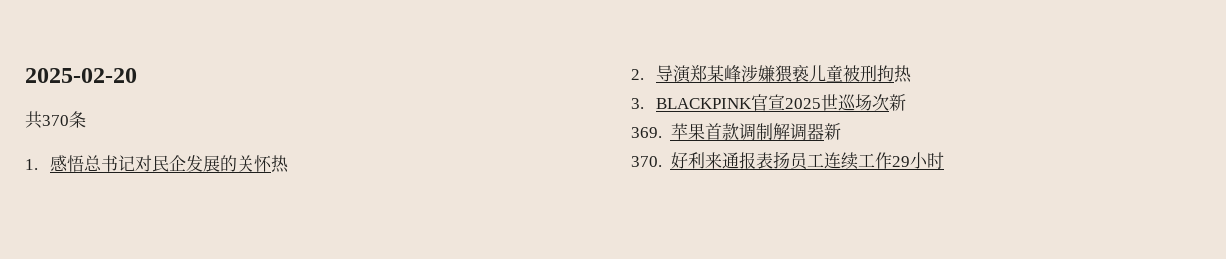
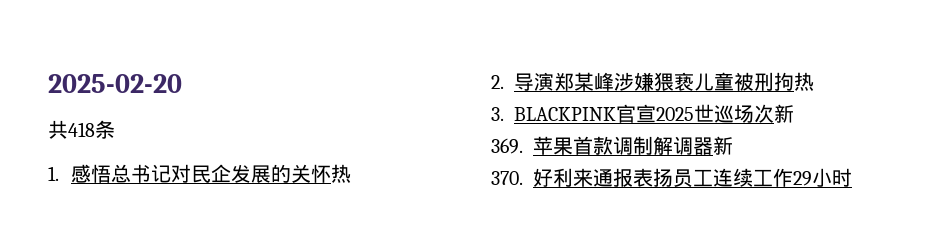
- 共370条
+ 共418条

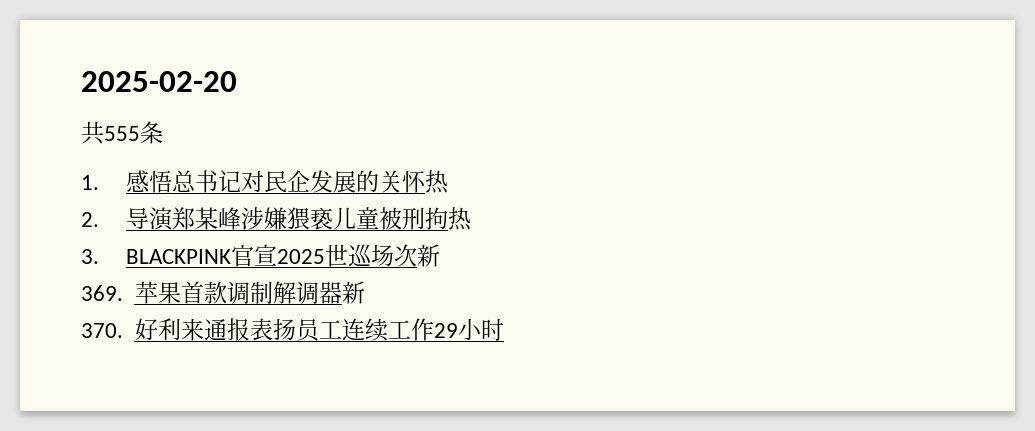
- 共418条
+ 共555条

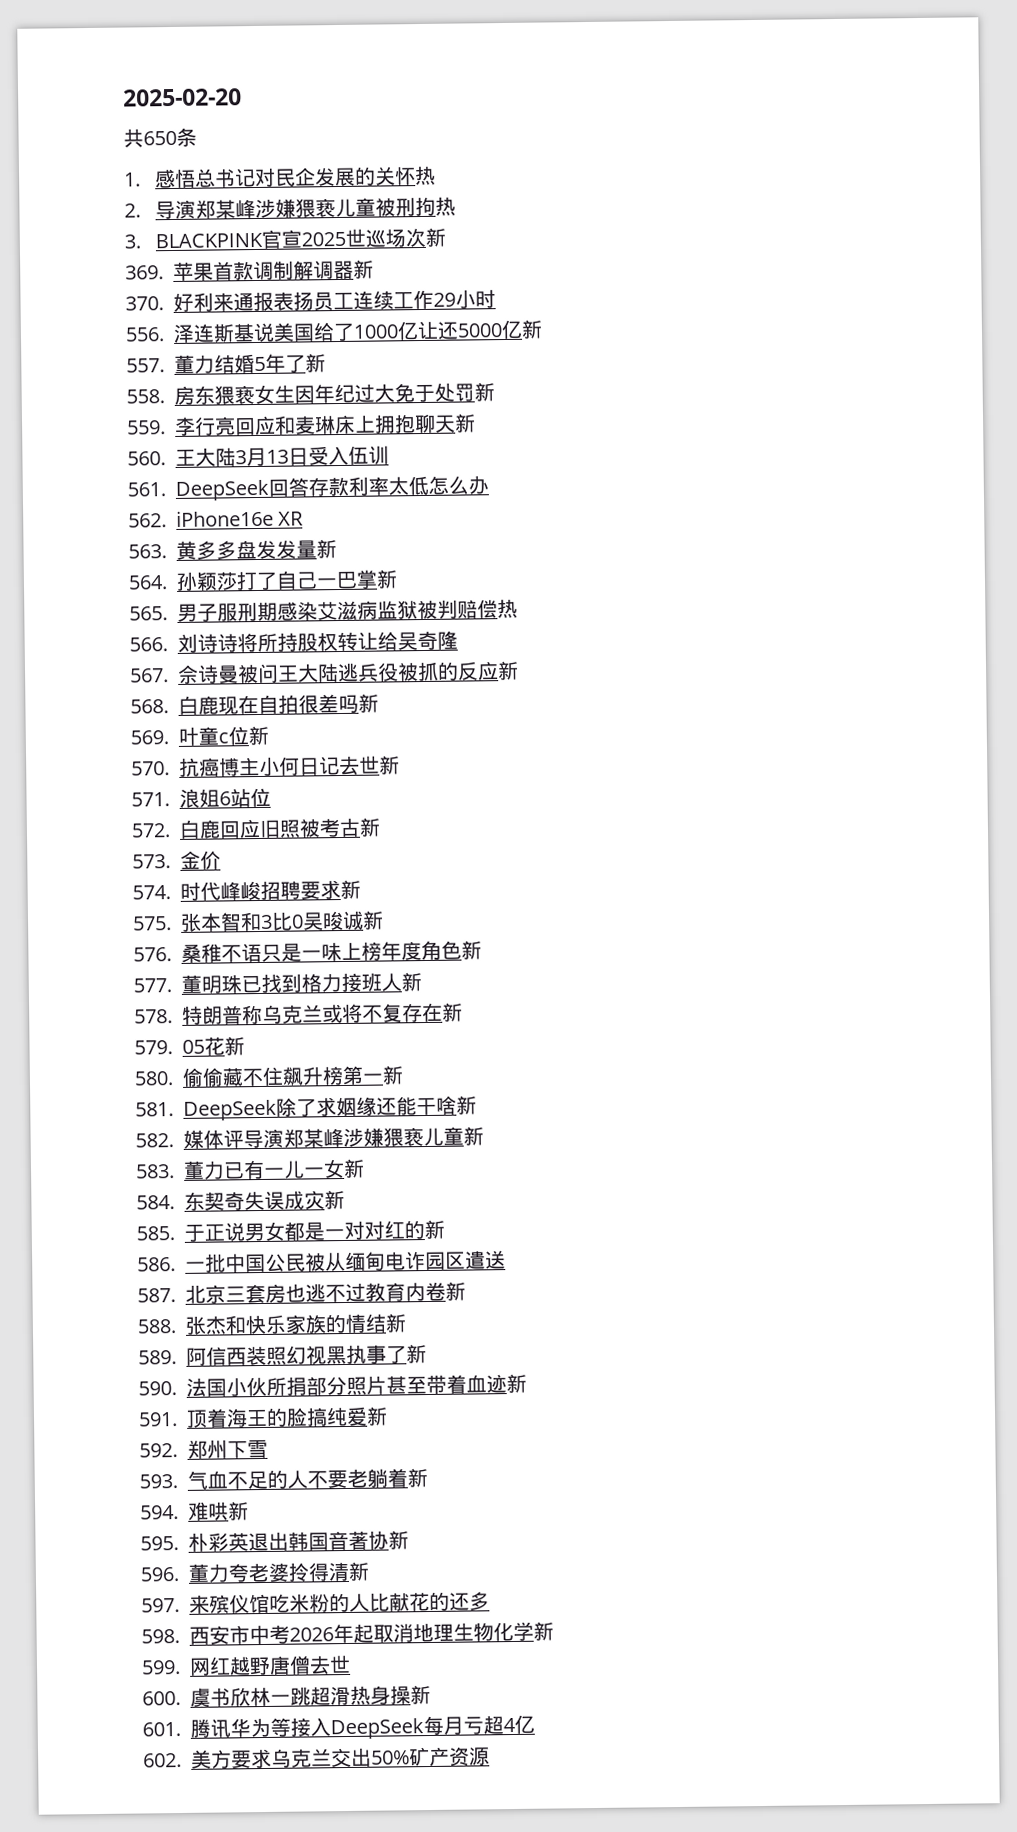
- 共555条
+ 共650条
+ 556.泽连斯基说美国给了1000亿让还5000亿新
+ 557.董力结婚5年了新
+ 558.房东猥亵女生因年纪过大免于处罚新
+ 559.李行亮回应和麦琳床上拥抱聊天新
+ 560.王大陆3月13日受入伍训
+ 561. DeepSeek回答存款利率太低怎么办
+ 562. iPhone16e XR
+ 563.黄多多盘发发量新
+ 564.孙颖莎打了自己一巴掌新
+ 565.男子服刑期感染艾滋病监狱被判赔偿热
+ 566.刘诗诗将所持股权转让给吴奇隆
+ 567.佘诗曼被问王大陆逃兵役被抓的反应新
+ 568.白鹿现在自拍很差吗新
+ 569.叶童c位新
+ 570.抗癌博主小何日记去世新
+ 571.浪姐6站位
+ 572.白鹿回应旧照被考古新
+ 573.金价
+ 574.时代峰峻招聘要求新
+ 575.张本智和3比0吴晙诚新
+ 576.桑稚不语只是一味上榜年度角色新
+ 577.董明珠已找到格力接班人新
+ 578.特朗普称乌克兰或将不复存在新
+ 579. 05花新
+ 580.偷偷藏不住飙升榜第一新
+ 581. DeepSeek除了求姻缘还能干啥新
+ 582.媒体评导演郑某峰涉嫌猥亵儿童新
+ 583.董力已有一儿一女新
+ 584.东契奇失误成灾新
+ 585.于正说男女都是一对对红的新
+ 586.一批中国公民被从缅甸电诈园区遣送
+ 587.北京三套房也逃不过教育内卷新
+ 588.张杰和快乐家族的情结新
+ 589.阿信西装照幻视黑执事了新
+ 590.法国小伙所捐部分照片甚至带着血迹新
+ 591.顶着海王的脸搞纯爱新
+ 592.郑州下雪
+ 593.气血不足的人不要老躺着新
+ 594.难哄新
+ 595.朴彩英退出韩国音著协新
+ 596.董力夸老婆拎得清新
+ 597.来殡仪馆吃米粉的人比献花的还多
+ 598.西安市中考2026年起取消地理生物化学新
+ 599.网红越野唐僧去世
+ 600.虞书欣林一跳超滑热身操新
+ 601.腾讯华为等接入DeepSeek每月亏超4亿
+ 602.美方要求乌克兰交出50%矿产资源

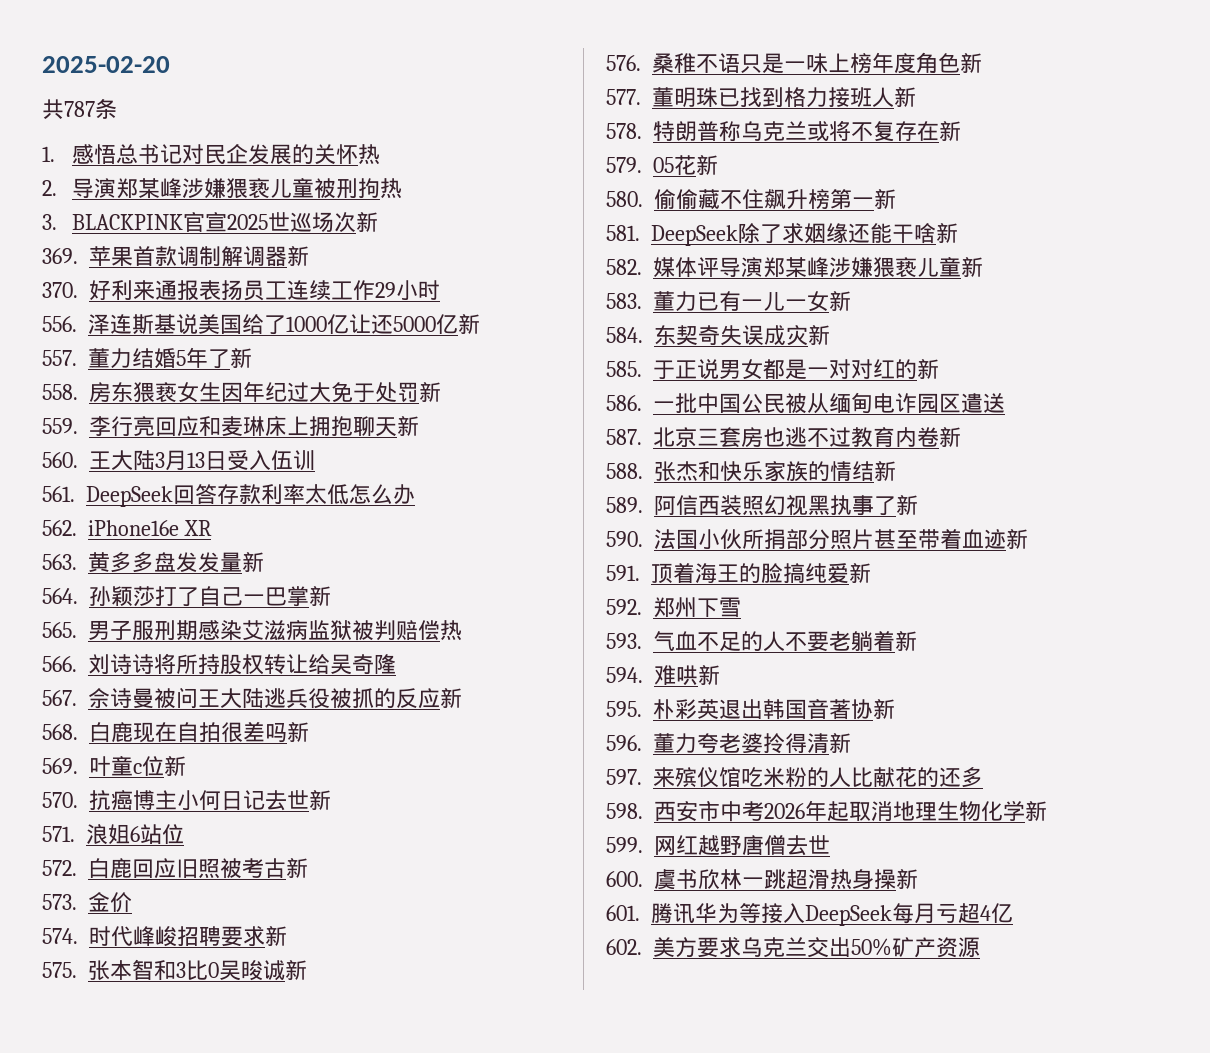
- 共650条
+ 共787条

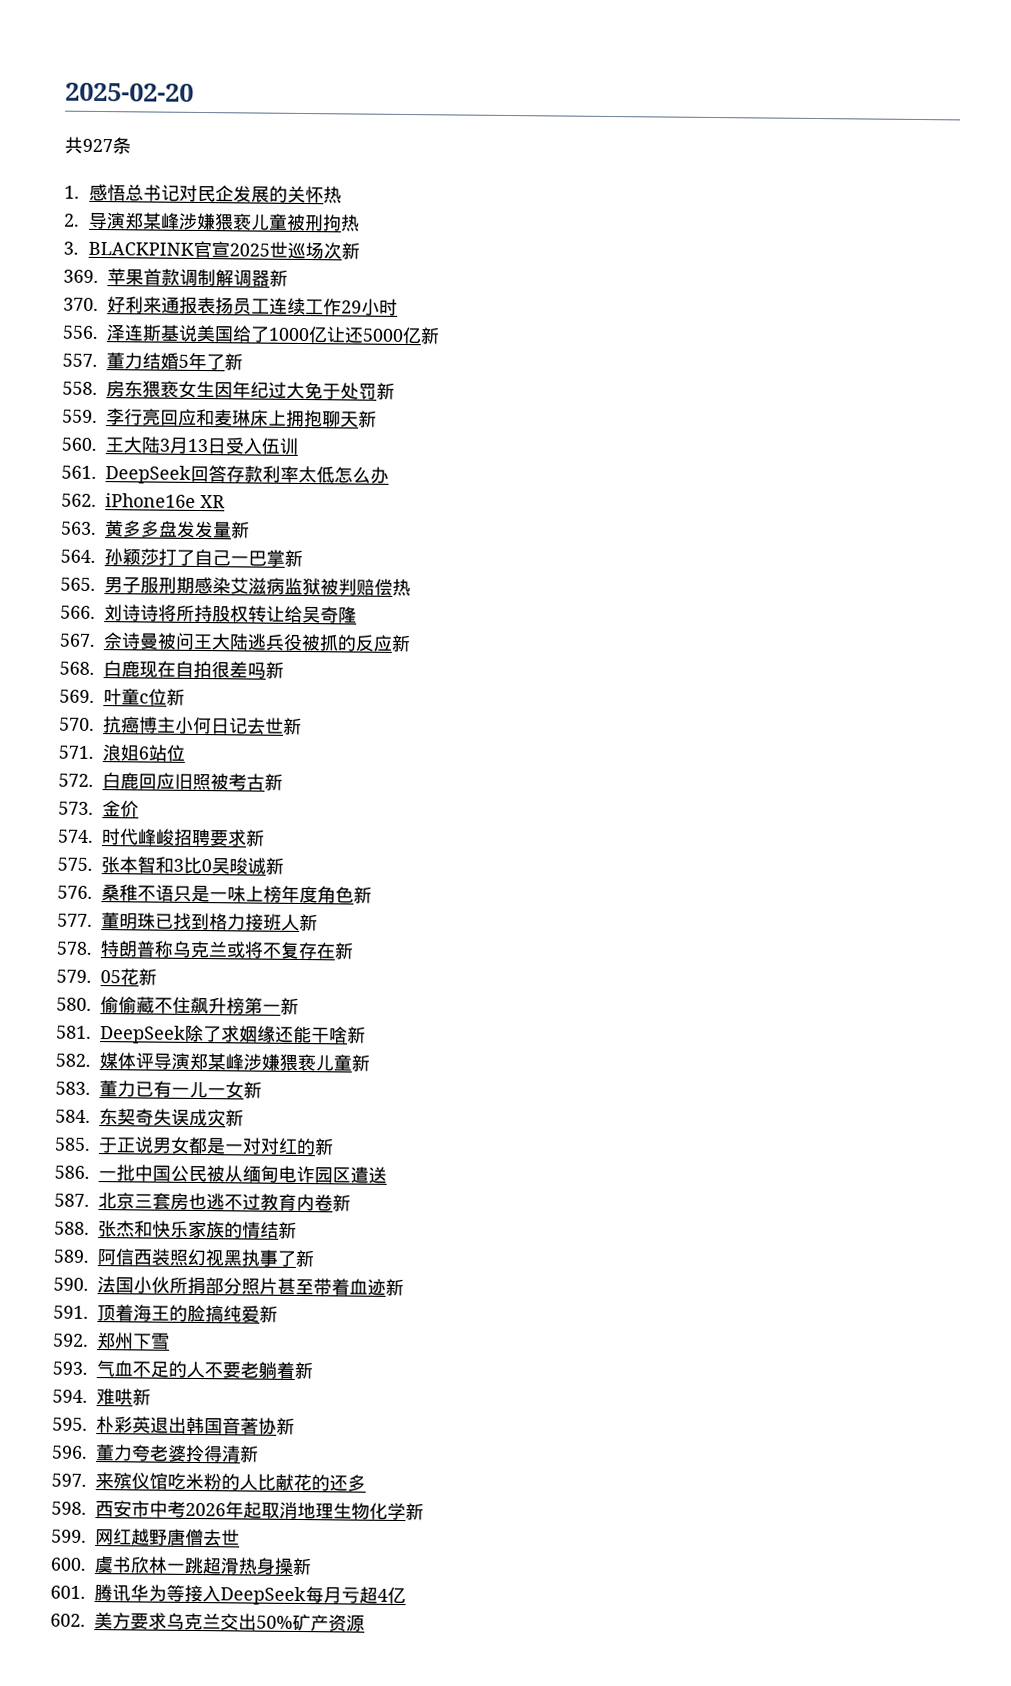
- 共787条
+ 共927条

